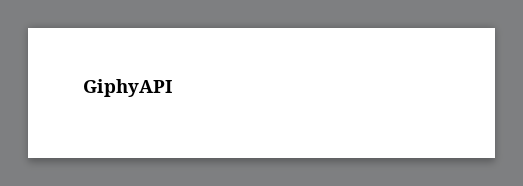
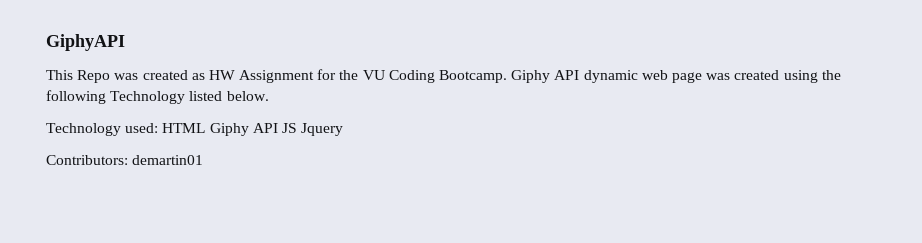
+ This Repo was created as HW Assignment for the VU Coding Bootcamp. Giphy API dynamic web page was created using the following Technology listed below.
+ Technology used: HTML Giphy API JS Jquery
+ Contributors: demartin01

